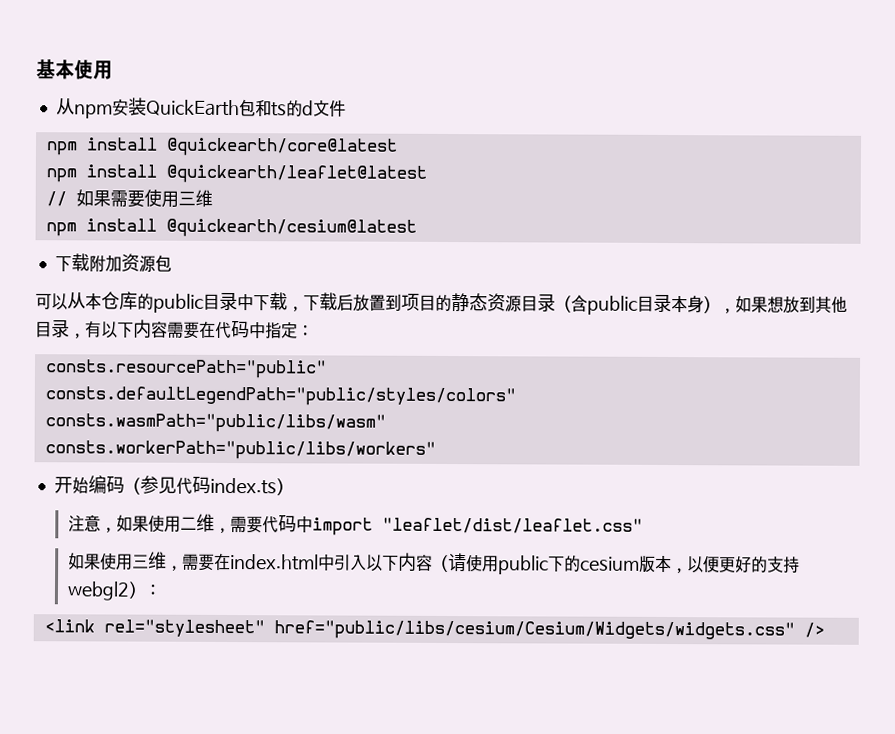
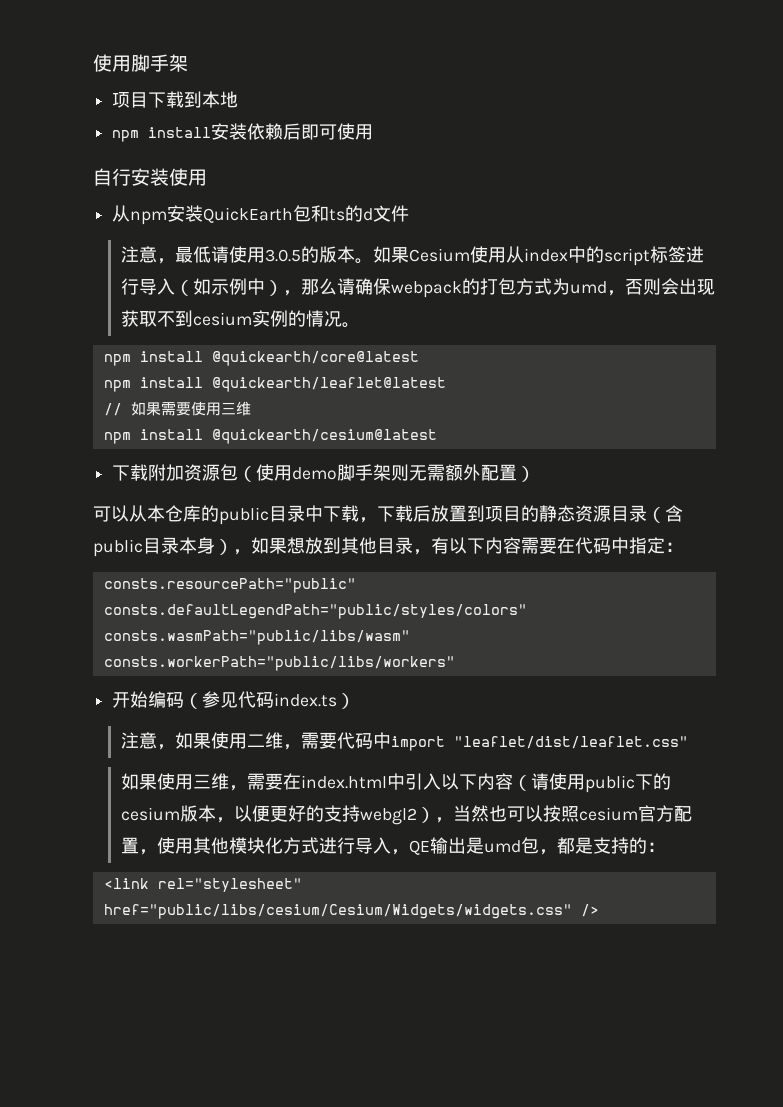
- 基本使用
+ 使用脚手架
+ 项目下载到本地
+ npm install安装依赖后即可使用
+ 自行安装使用
+ 注意，最低请使用3.0.5的版本。如果Cesium使用从index中的script标签进行导入（如示例中），那么请确保webpack的打包方式为umd，否则会出现获取不到cesium实例的情况。
- 下载附加资源包
+ 下载附加资源包（使用demo脚手架则无需额外配置）
- 如果使用三维，需要在index.html中引入以下内容（请使用public下的cesium版本，以便更好的支持webgl2）：
+ 如果使用三维，需要在index.html中引入以下内容（请使用public下的cesium版本，以便更好的支持webgl2），当然也可以按照cesium官方配置，使用其他模块化方式进行导入，QE输出是umd包，都是支持的：

